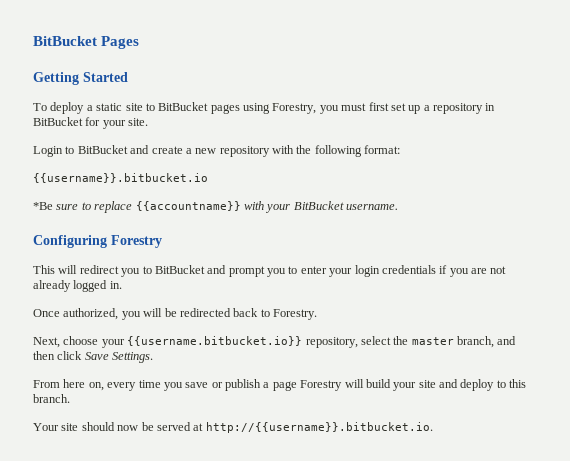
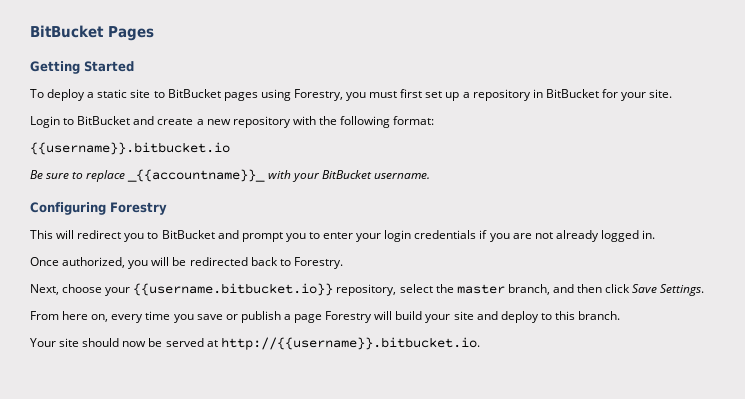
- *Be sure to replace {{accountname}} with your BitBucket username.
+ Be sure to replace _{{accountname}}_ with your BitBucket username.

